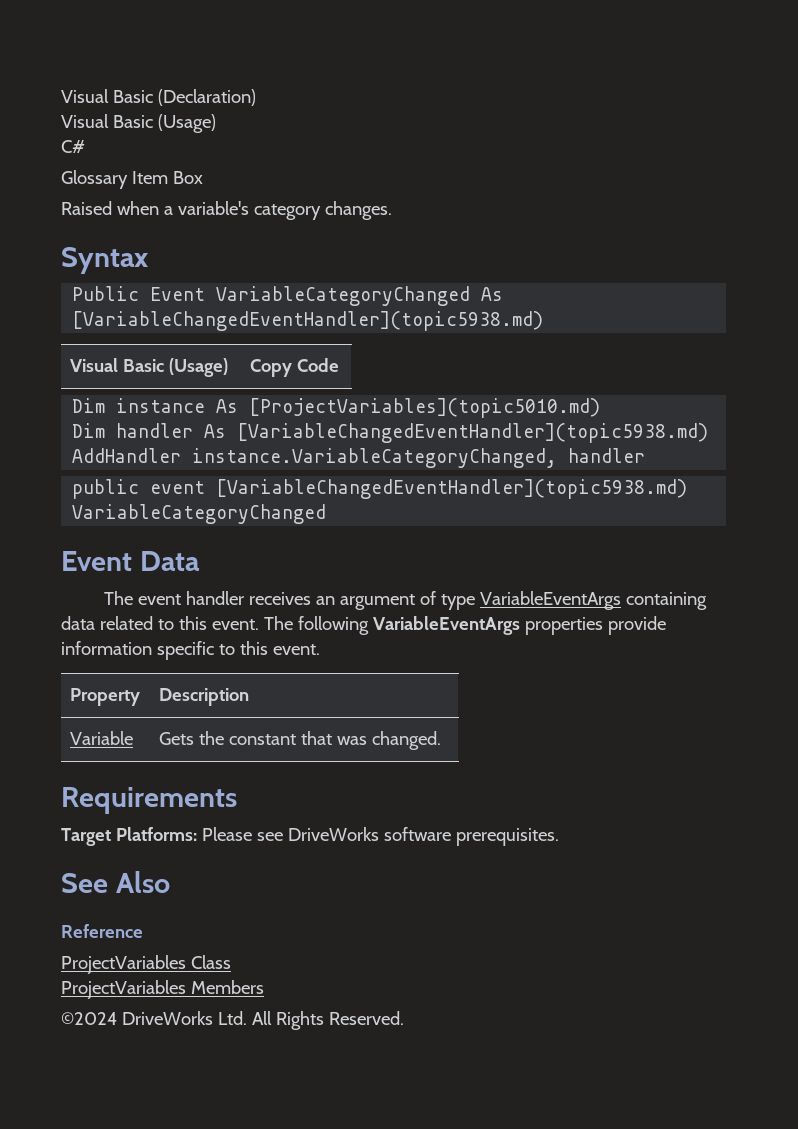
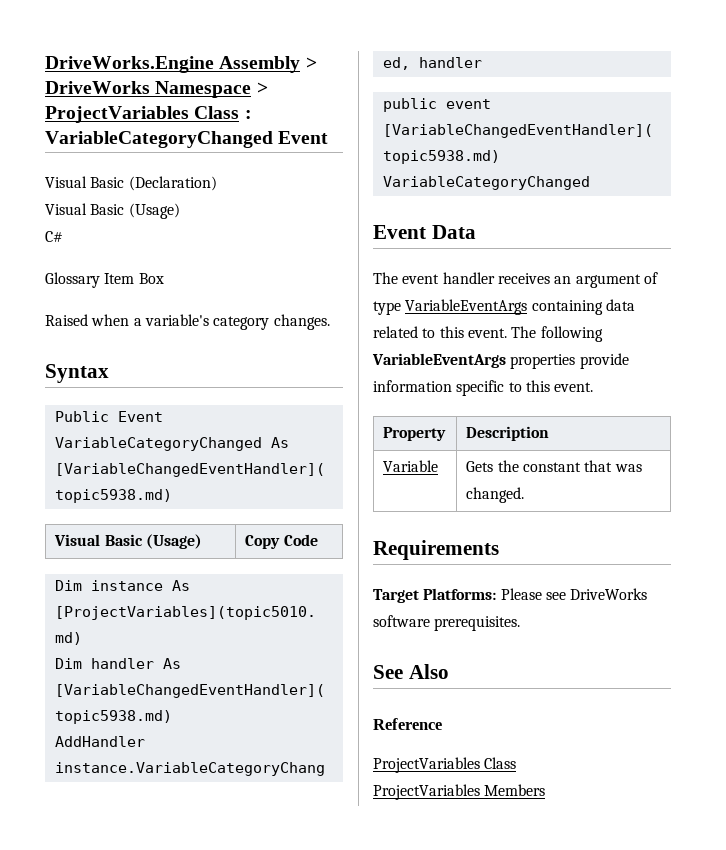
+ DriveWorks.Engine Assembly > DriveWorks Namespace > ProjectVariables Class : VariableCategoryChanged Event
- ©2024 DriveWorks Ltd. All Rights Reserved.

